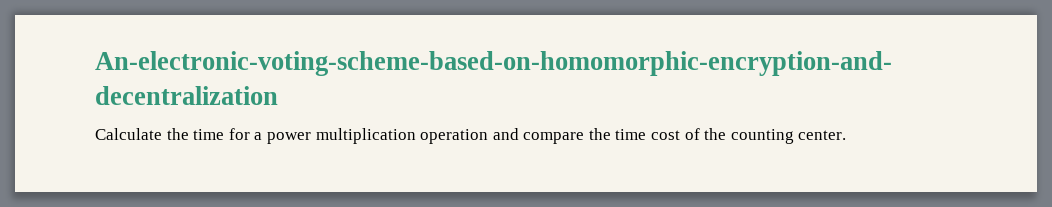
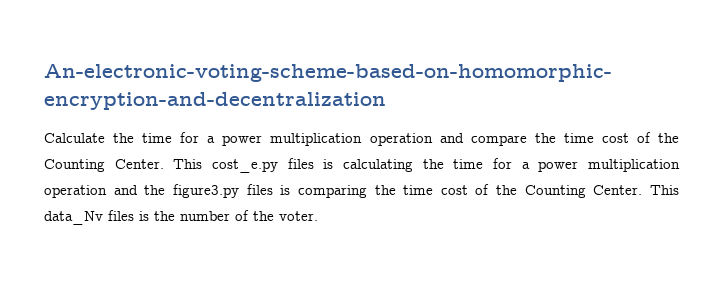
- Calculate the time for a power multiplication operation and compare the time cost of the counting center.
+ Calculate the time for a power multiplication operation and compare the time cost of the Counting Center. This cost_e.py files is calculating the time for a power multiplication operation and the figure3.py files is comparing the time cost of the Counting Center. This data_Nv files is the number of the voter.

